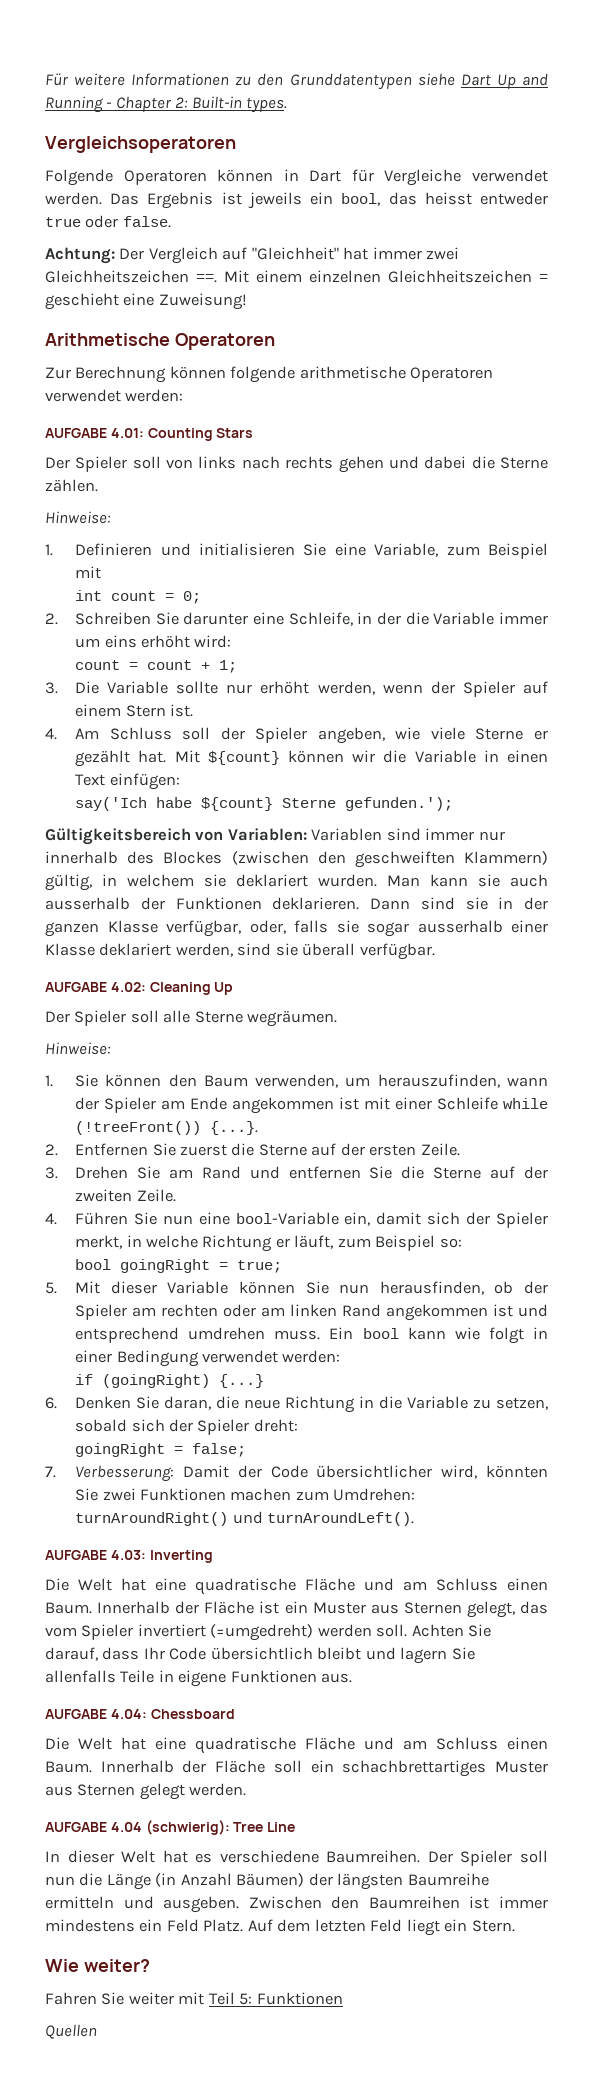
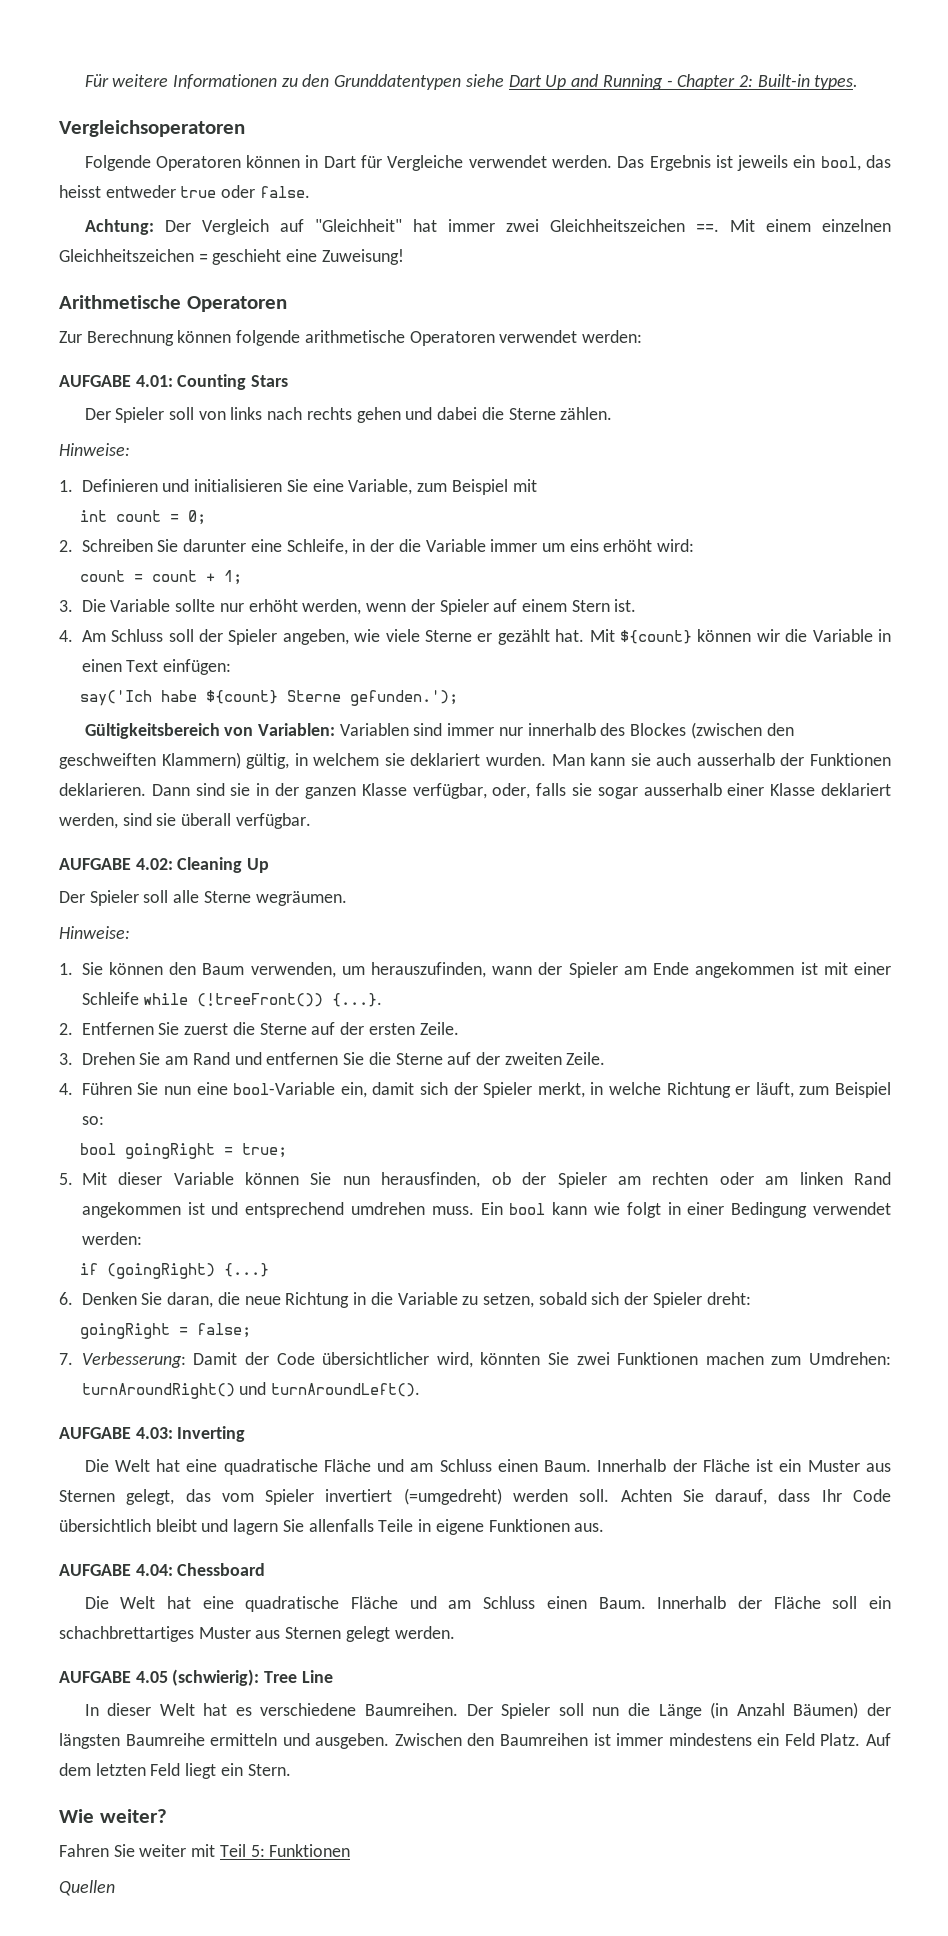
- AUFGABE 4.04 (schwierig): Tree Line
+ AUFGABE 4.05 (schwierig): Tree Line

